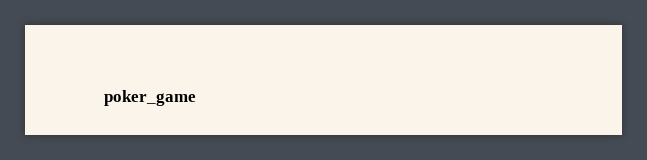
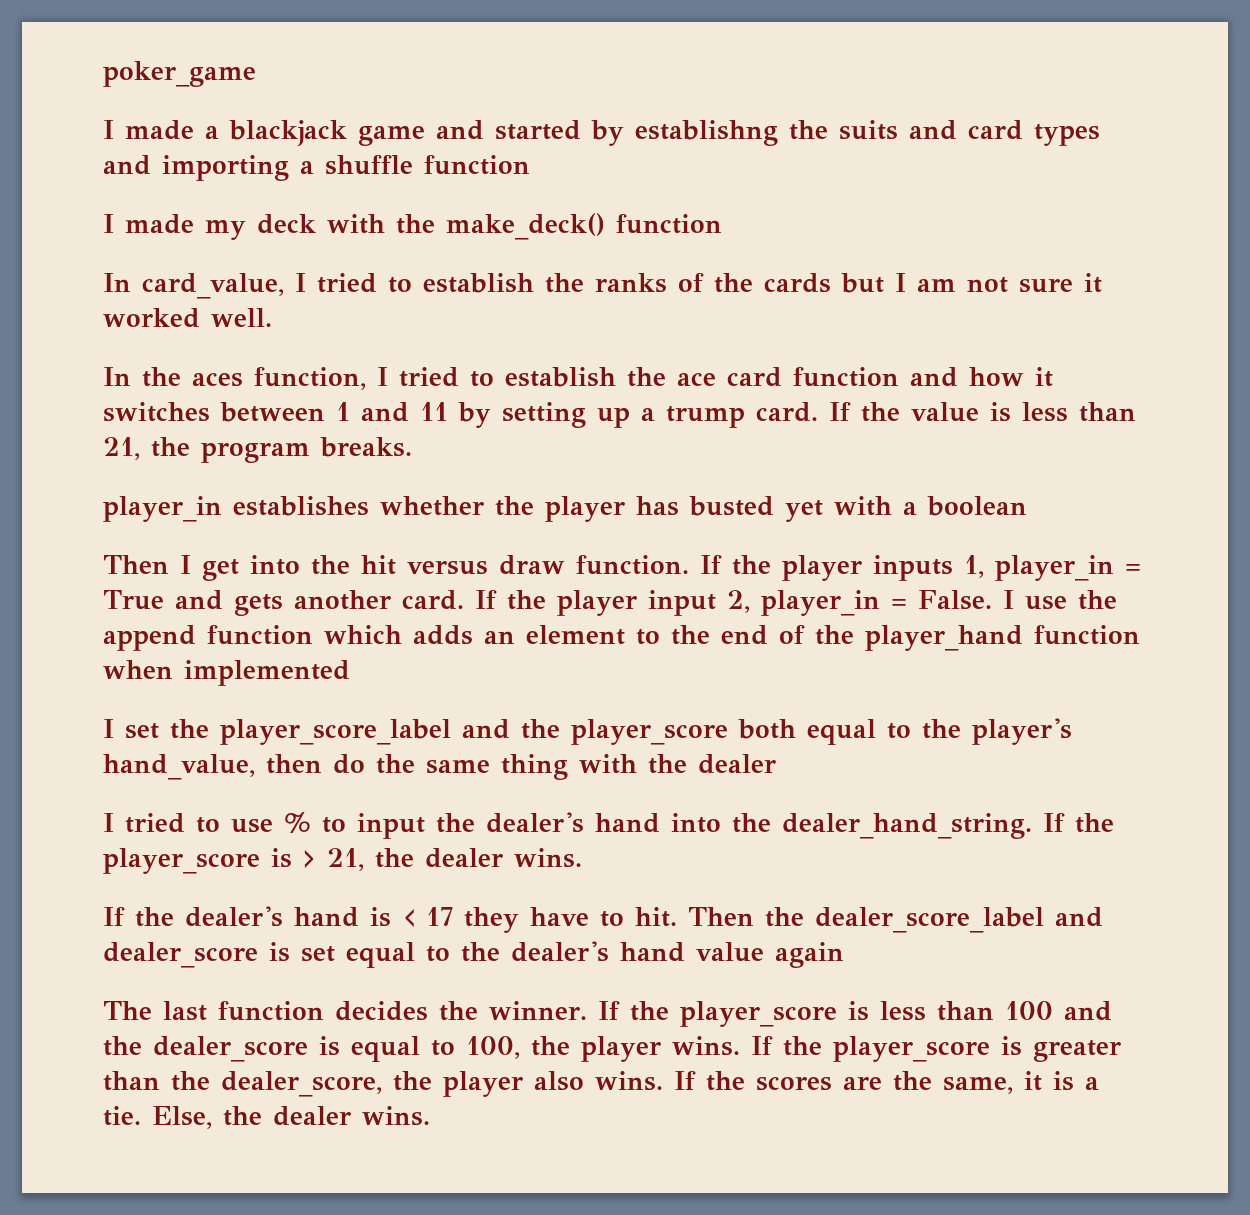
+ I made a blackjack game and started by establishng the suits and card types and importing a shuffle function
+ I made my deck with the make_deck() function
+ In card_value, I tried to establish the ranks of the cards but I am not sure it worked well.
+ In the aces function, I tried to establish the ace card function and how it switches between 1 and 11 by setting up a trump card. If the value is less than 21, the program breaks.
+ player_in establishes whether the player has busted yet with a boolean
+ Then I get into the hit versus draw function. If the player inputs 1, player_in = True and gets another card. If the player input 2, player_in = False. I use the append function which adds an element to the end of the player_hand function when implemented
+ I set the player_score_label and the player_score both equal to the player's hand_value, then do the same thing with the dealer
+ I tried to use % to input the dealer's hand into the dealer_hand_string. If the player_score is > 21, the dealer wins.
+ If the dealer's hand is < 17 they have to hit. Then the dealer_score_label and dealer_score is set equal to the dealer's hand value again
+ The last function decides the winner. If the player_score is less than 100 and the dealer_score is equal to 100, the player wins. If the player_score is greater than the dealer_score, the player also wins. If the scores are the same, it is a tie. Else, the dealer wins.

